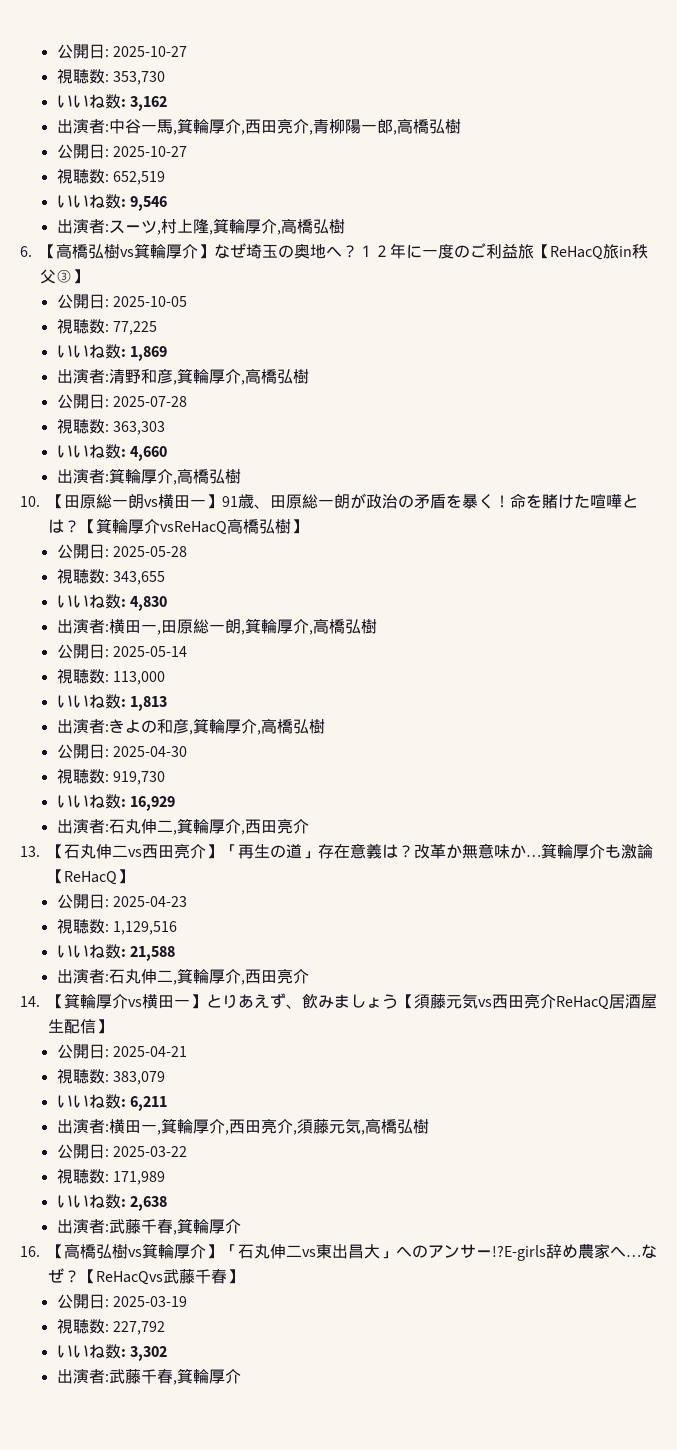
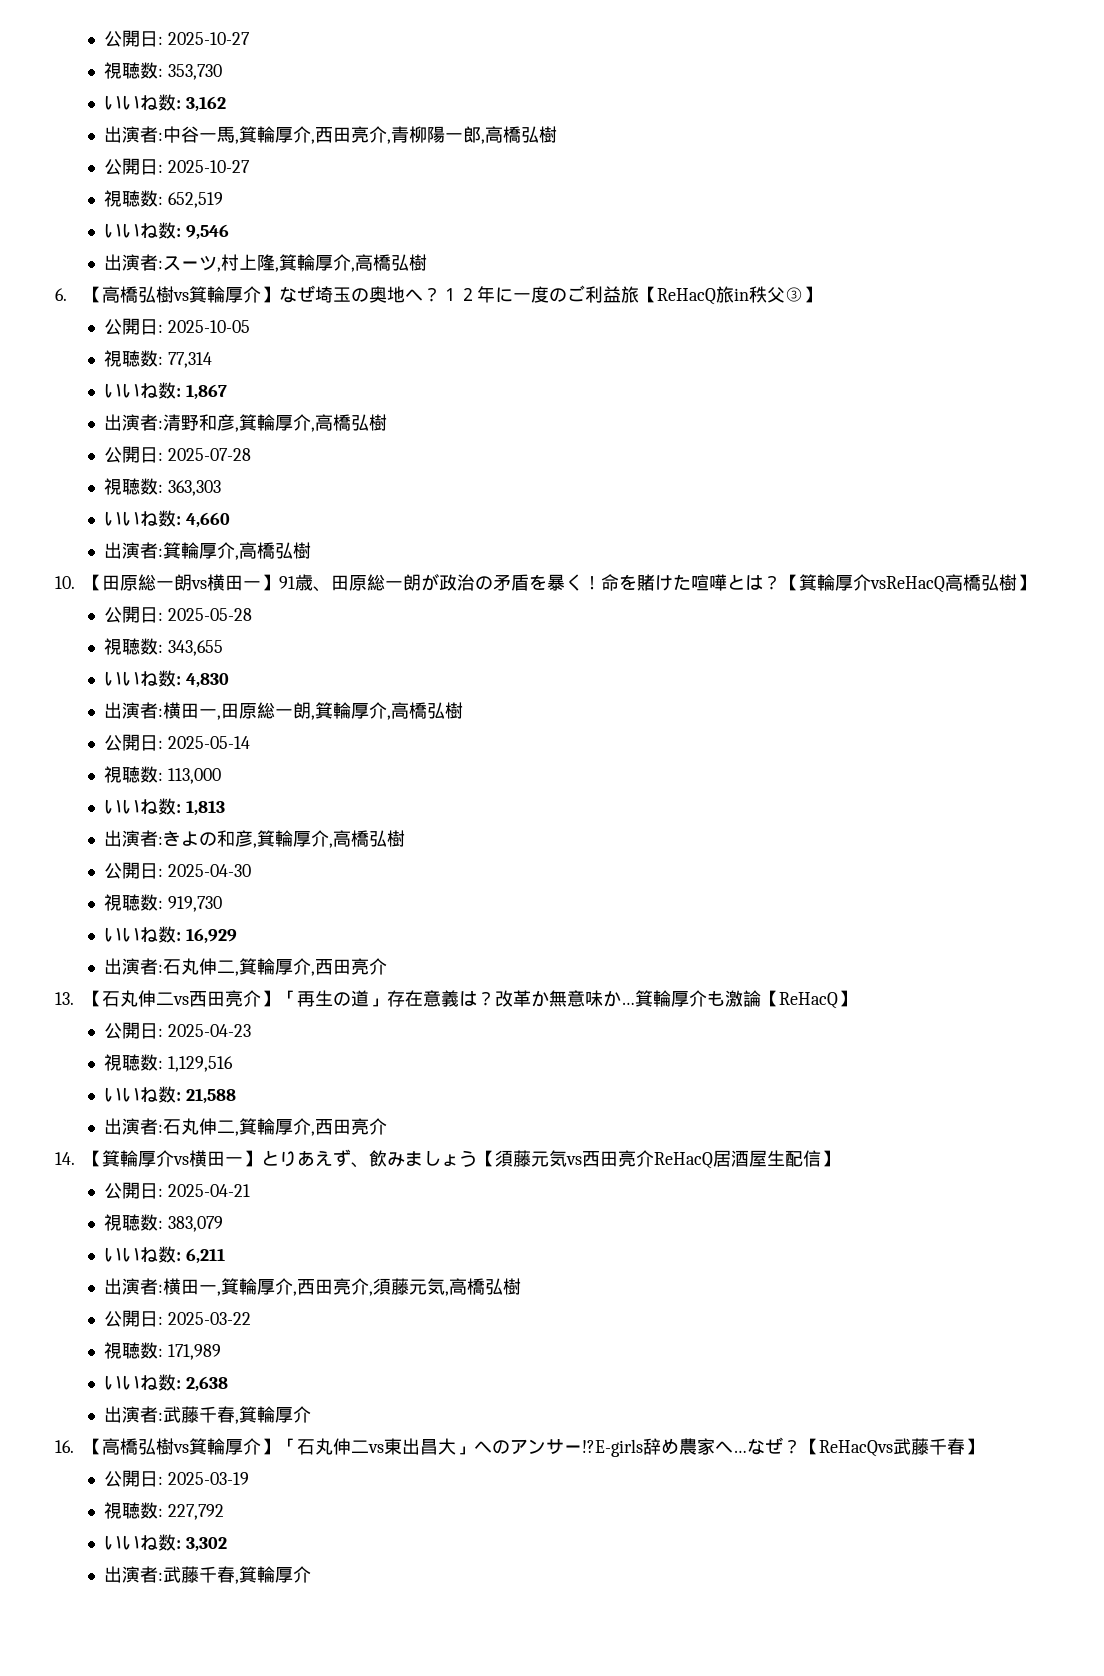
- 視聴数: 77,225
- いいね数: 1,869
+ 視聴数: 77,314
+ いいね数: 1,867

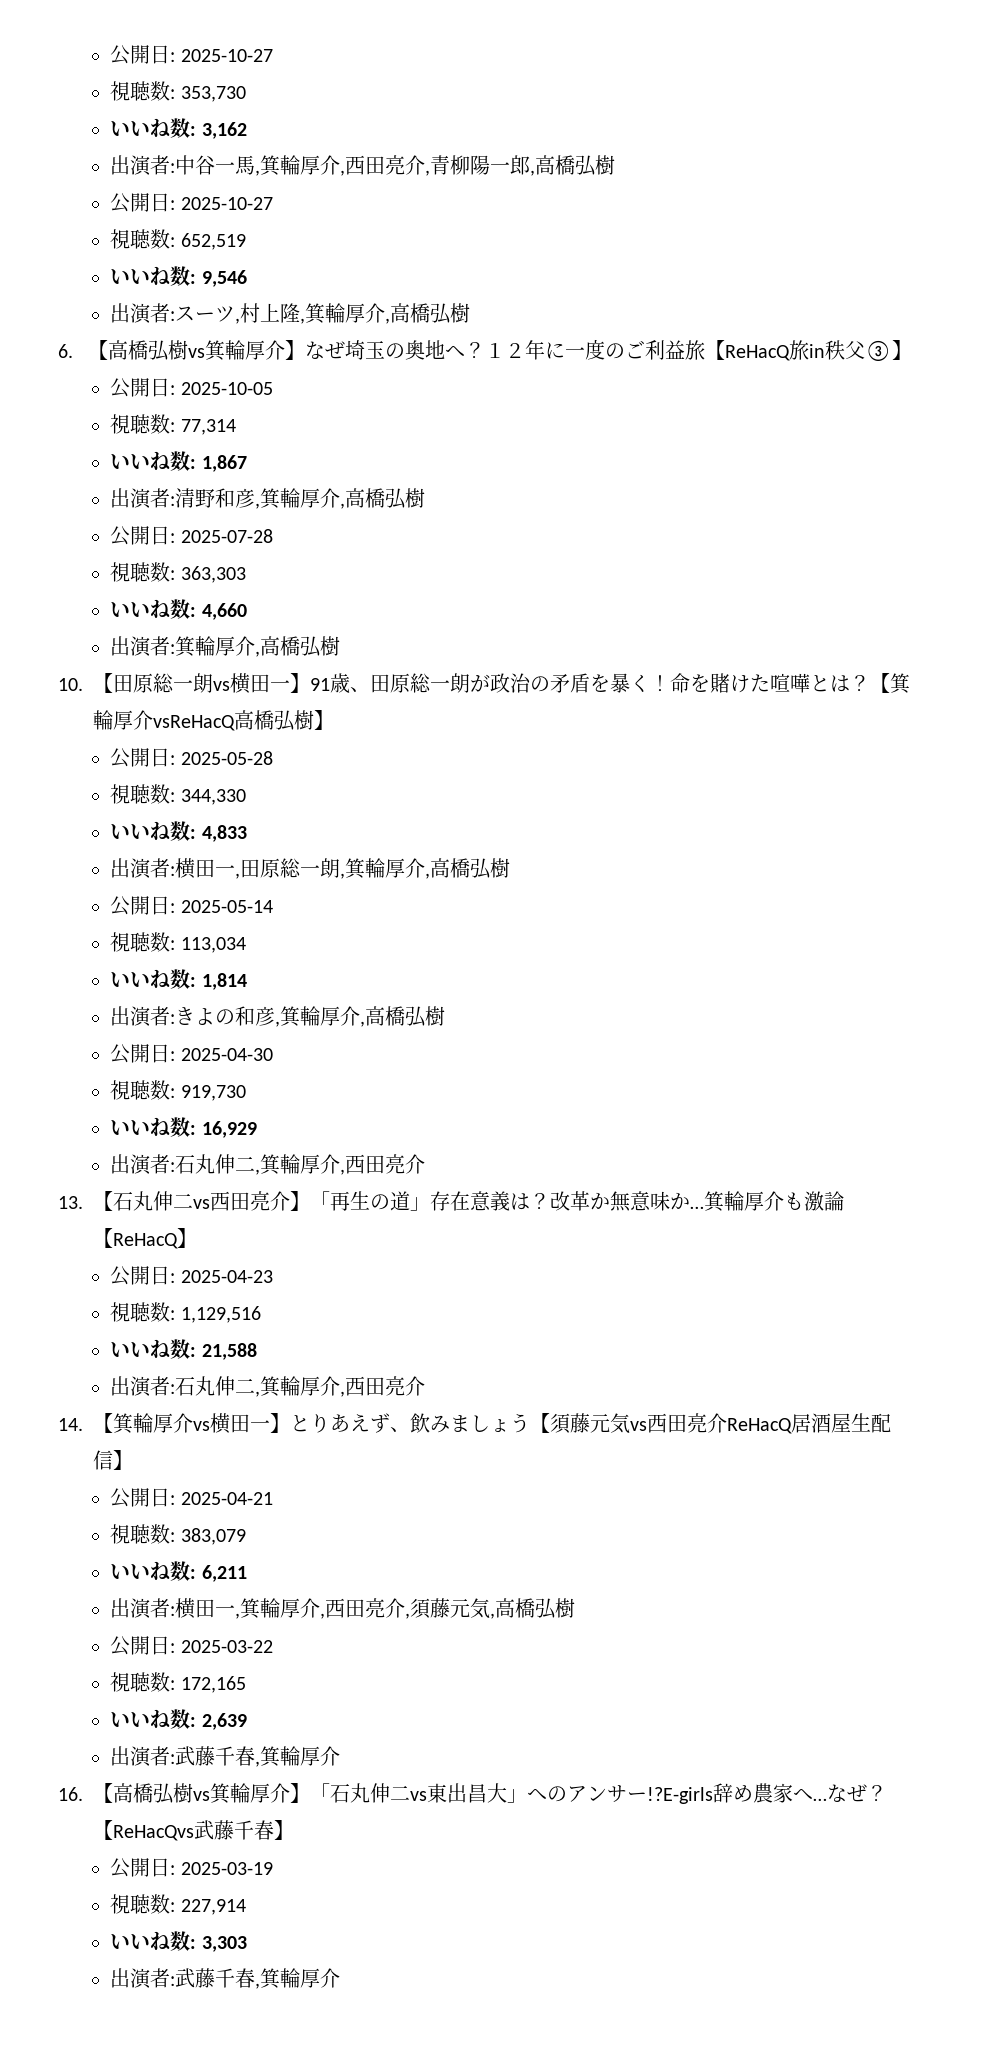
- 視聴数: 343,655
- いいね数: 4,830
+ 視聴数: 344,330
+ いいね数: 4,833
- 視聴数: 113,000
- いいね数: 1,813
+ 視聴数: 113,034
+ いいね数: 1,814
- 視聴数: 171,989
- いいね数: 2,638
+ 視聴数: 172,165
+ いいね数: 2,639
- 視聴数: 227,792
- いいね数: 3,302
+ 視聴数: 227,914
+ いいね数: 3,303

